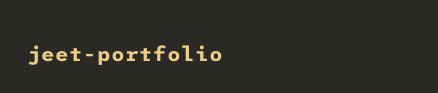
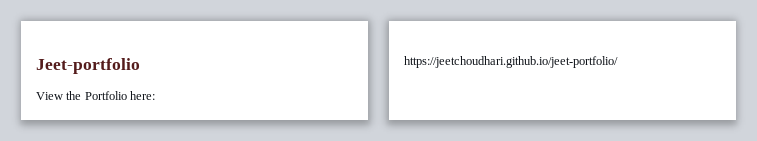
- jeet-portfolio
+ Jeet-portfolio
+ View the Portfolio here: https://jeetchoudhari.github.io/jeet-portfolio/

